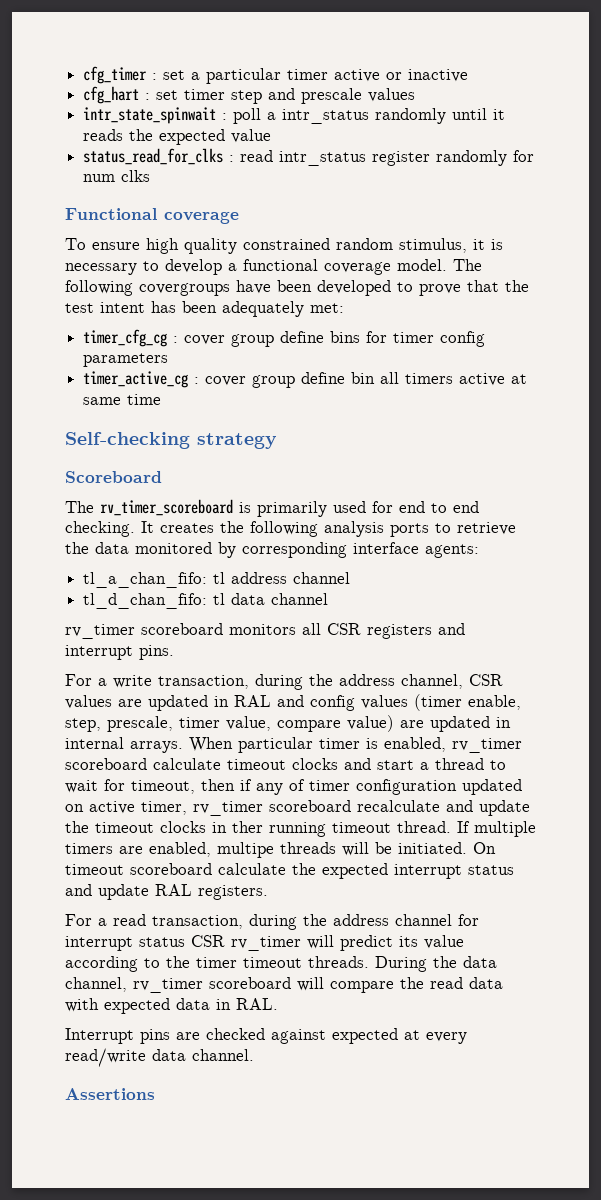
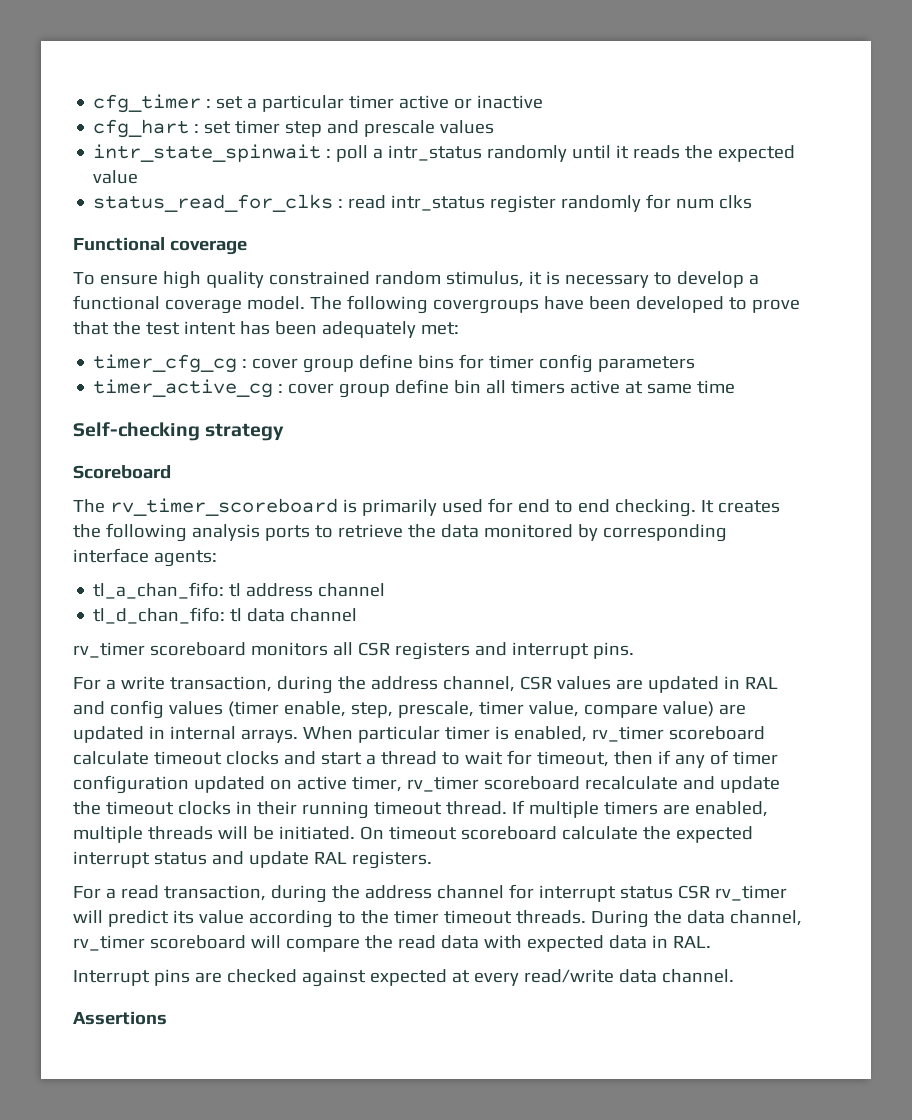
- When particular timer is enabled, rv_timer scoreboard calculate timeout clocks and start a thread to wait for timeout, then if any of timer configuration updated on active timer, rv_timer scoreboard recalculate and update the timeout clocks in ther running timeout thread.
+ When particular timer is enabled, rv_timer scoreboard calculate timeout clocks and start a thread to wait for timeout, then if any of timer configuration updated on active timer, rv_timer scoreboard recalculate and update the timeout clocks in their running timeout thread.
- If multiple timers are enabled, multipe threads will be initiated.
+ If multiple timers are enabled, multiple threads will be initiated.

